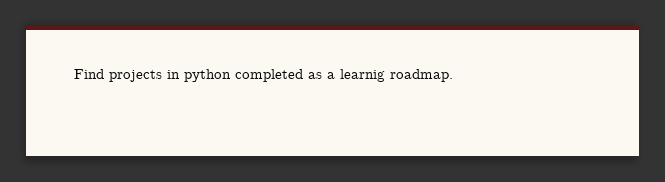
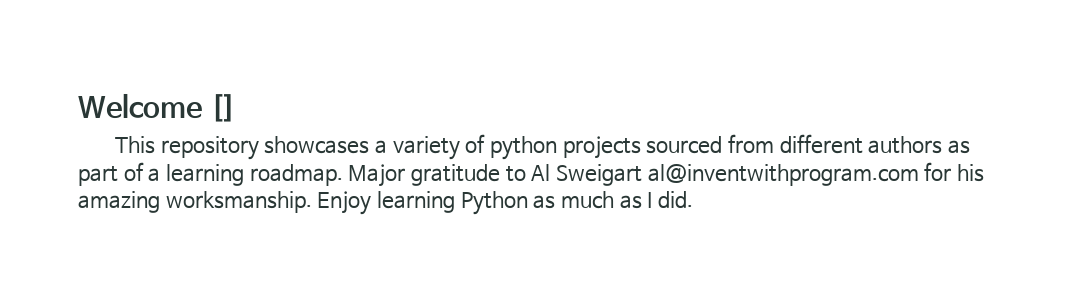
- Find projects in python completed as a learnig roadmap.
+ Welcome []
+ This repository showcases a variety of python projects sourced from different authors as part of a learning roadmap. Major gratitude to Al Sweigart al@inventwithprogram.com for his amazing worksmanship. Enjoy learning Python as much as I did.

